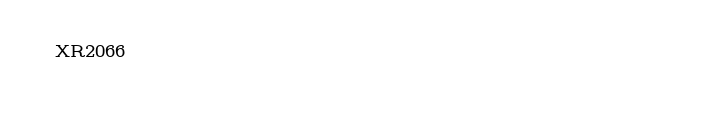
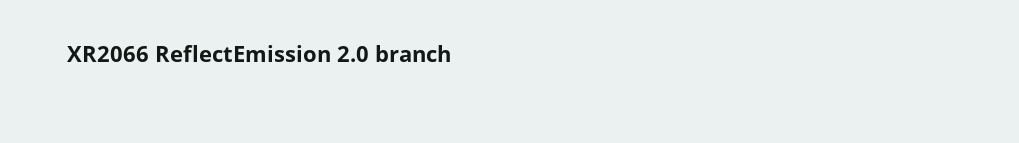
- XR2066
+ XR2066 ReflectEmission 2.0 branch

